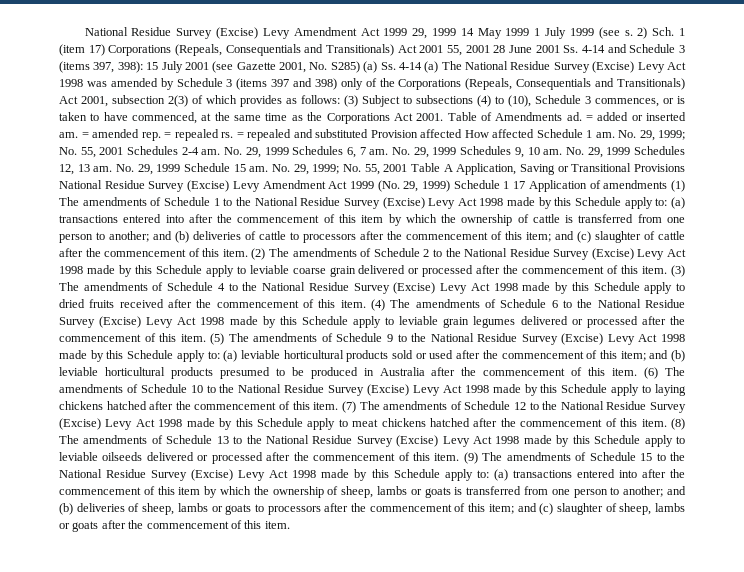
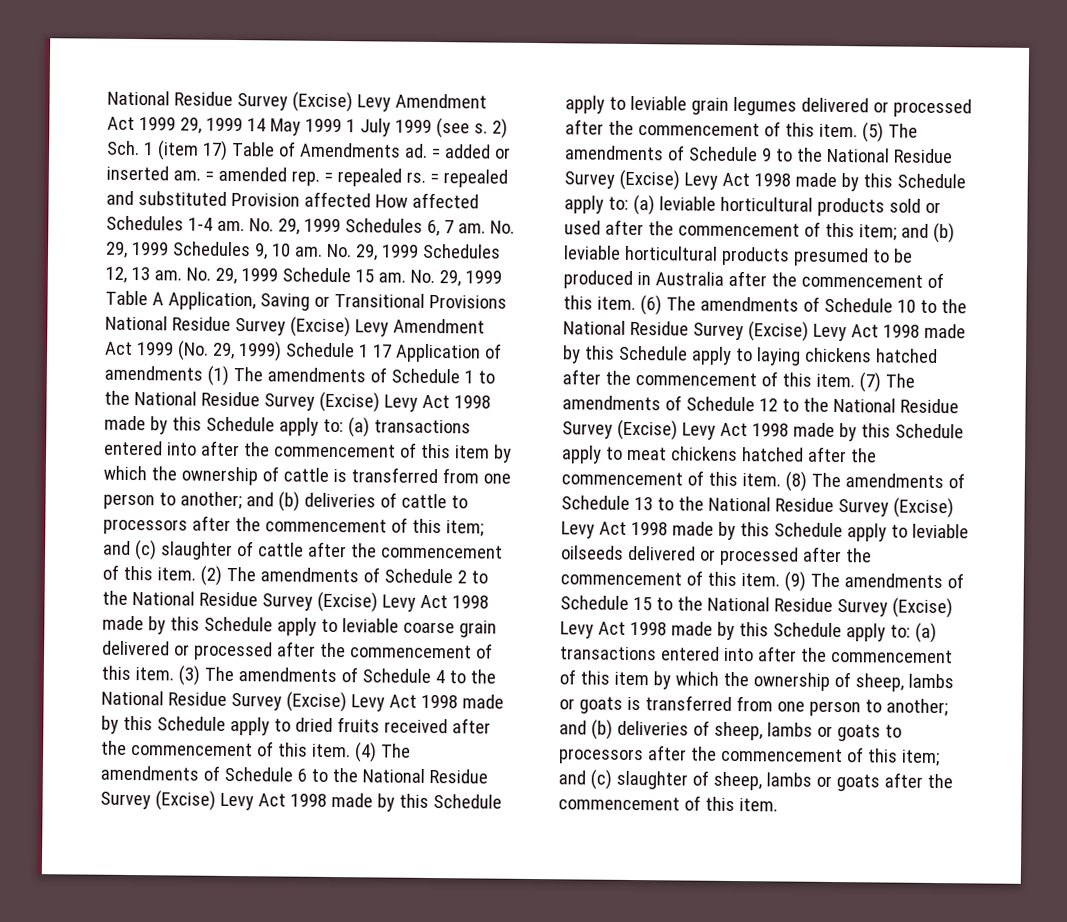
- 2) Sch. 1 (item 17) Corporations (Repeals, Consequentials and Transitionals) Act 2001 55, 2001 28 June 2001 Ss. 4‑14 and Schedule 3 (items 397, 398): 15 July 2001 (see Gazette 2001, No. S285) (a) Ss. 4‑14 (a) The National Residue Survey (Excise) Levy Act 1998 was amended by Schedule 3 (items 397 and 398) only of the Corporations (Repeals, Consequentials and Transitionals) Act 2001, subsection 2(3) of which provides as follows: (3) Subject to subsections (4) to (10), Schedule 3 commences, or is taken to have commenced, at the same time as the Corporations Act 2001. Table of Amendments ad.
+ 2) Sch. 1 (item 17) Table of Amendments ad.
- = repealed and substituted Provision affected How affected Schedule 1 am. No. 29, 1999; No. 55, 2001 Schedules 2-4 am.
+ = repealed and substituted Provision affected How affected Schedules 1-4 am.
- No. 29, 1999; No. 55, 2001 Table A Application, Saving or Transitional Provisions National Residue Survey (Excise) Levy Amendment Act 1999 (No. 29, 1999) Schedule 1 17 Application of amendments (1) The amendments of Schedule 1 to the National Residue Survey (Excise) Levy Act 1998 made by this Schedule apply to:
+ No. 29, 1999 Table A Application, Saving or Transitional Provisions National Residue Survey (Excise) Levy Amendment Act 1999 (No. 29, 1999) Schedule 1 17 Application of amendments (1) The amendments of Schedule 1 to the National Residue Survey (Excise) Levy Act 1998 made by this Schedule apply to:

